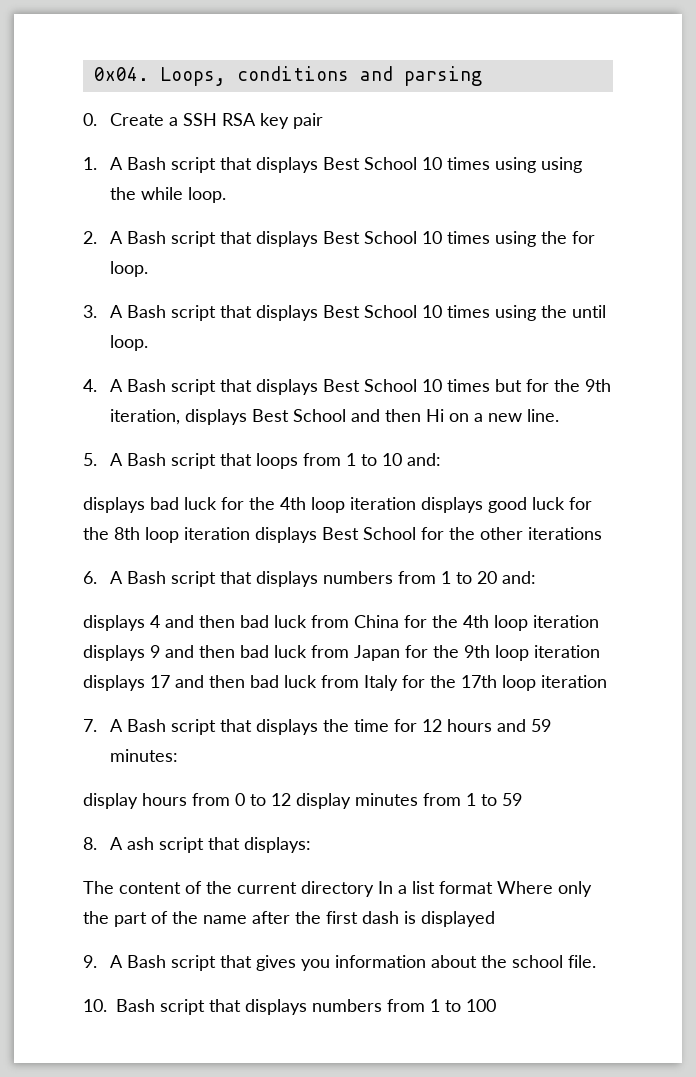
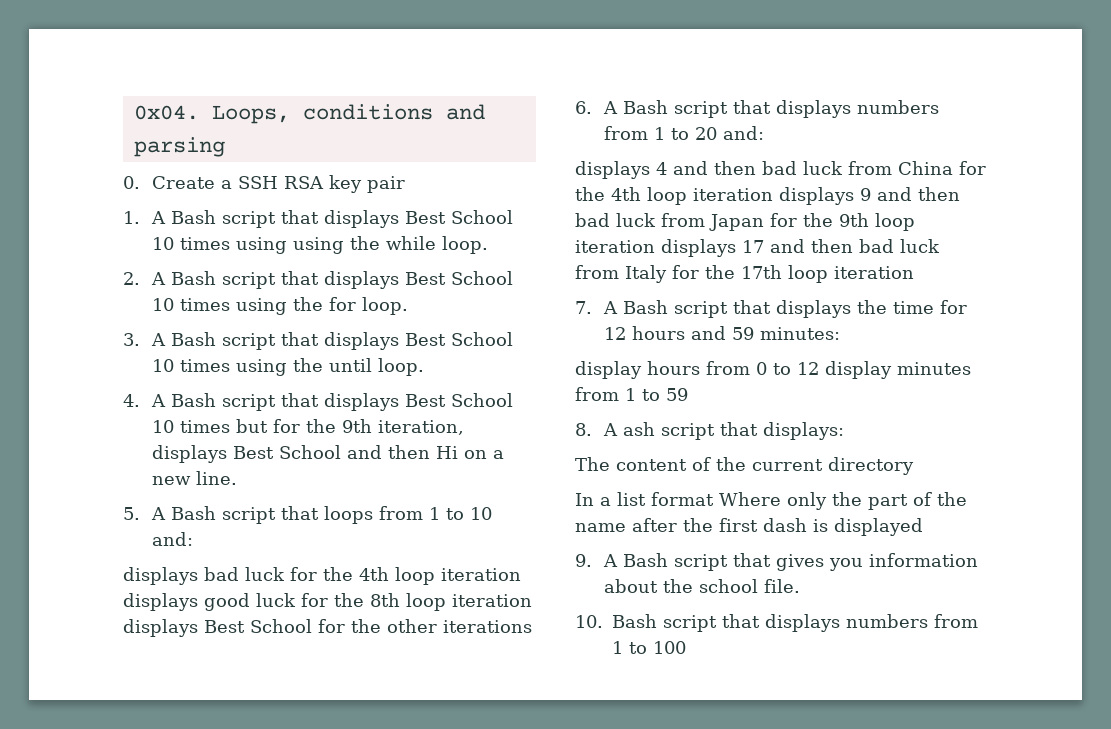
- The content of the current directory In a list format Where only the part of the name after the first dash is displayed
+ The content of the current directory
+ In a list format Where only the part of the name after the first dash is displayed

